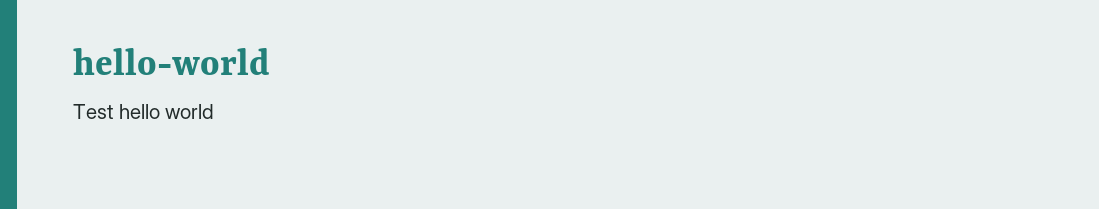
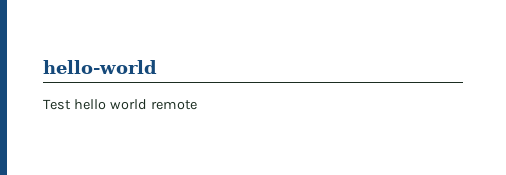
- Test hello world
+ Test hello world remote

